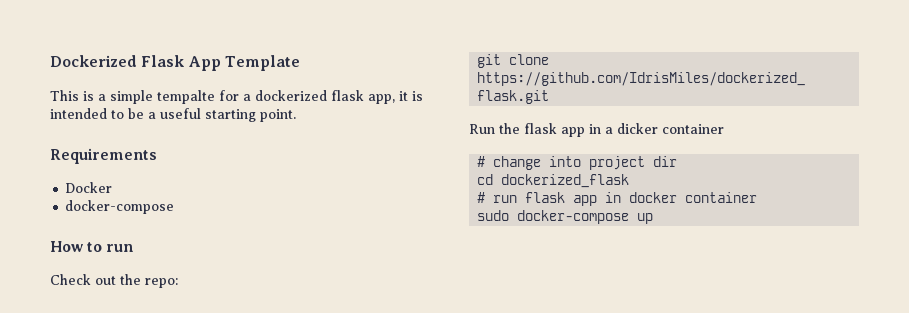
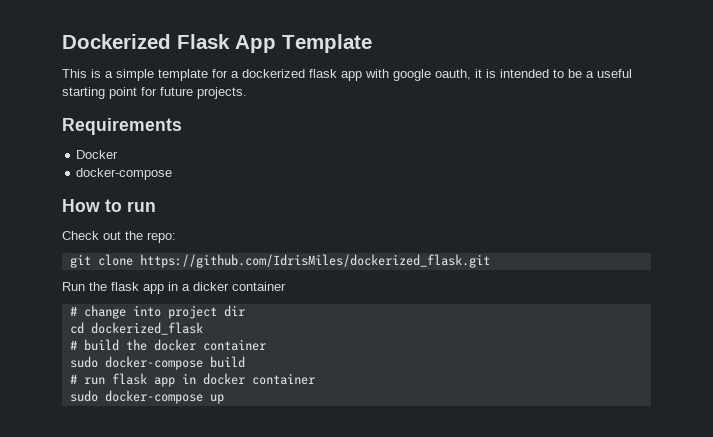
- This is a simple tempalte for a dockerized flask app, it is intended to be a useful starting point.
+ This is a simple template for a dockerized flask app with google oauth, it is intended to be a useful starting point for future projects.
+ # build the docker container
+ sudo docker-compose build

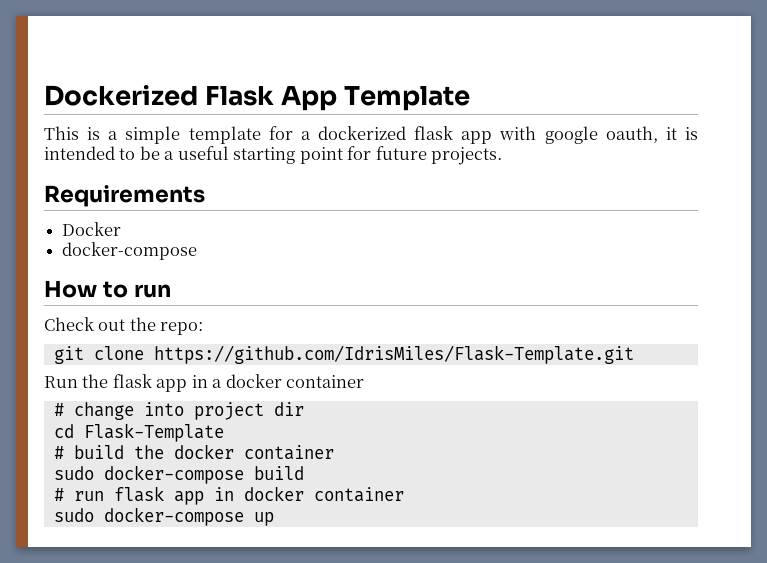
- git clone https://github.com/IdrisMiles/dockerized_flask.git
+ git clone https://github.com/IdrisMiles/Flask-Template.git
- Run the flask app in a dicker container
+ Run the flask app in a docker container
- cd dockerized_flask
+ cd Flask-Template

